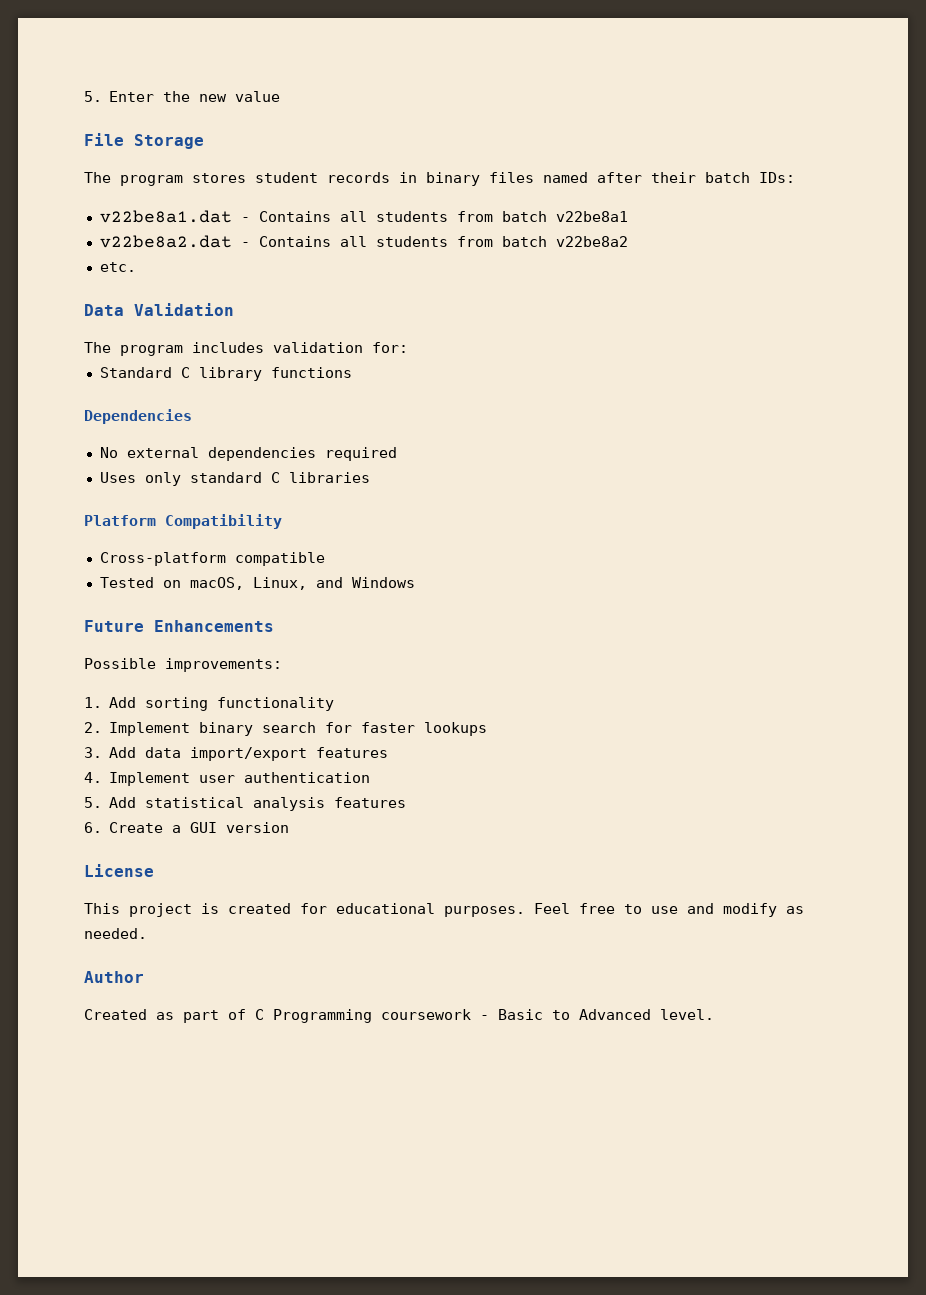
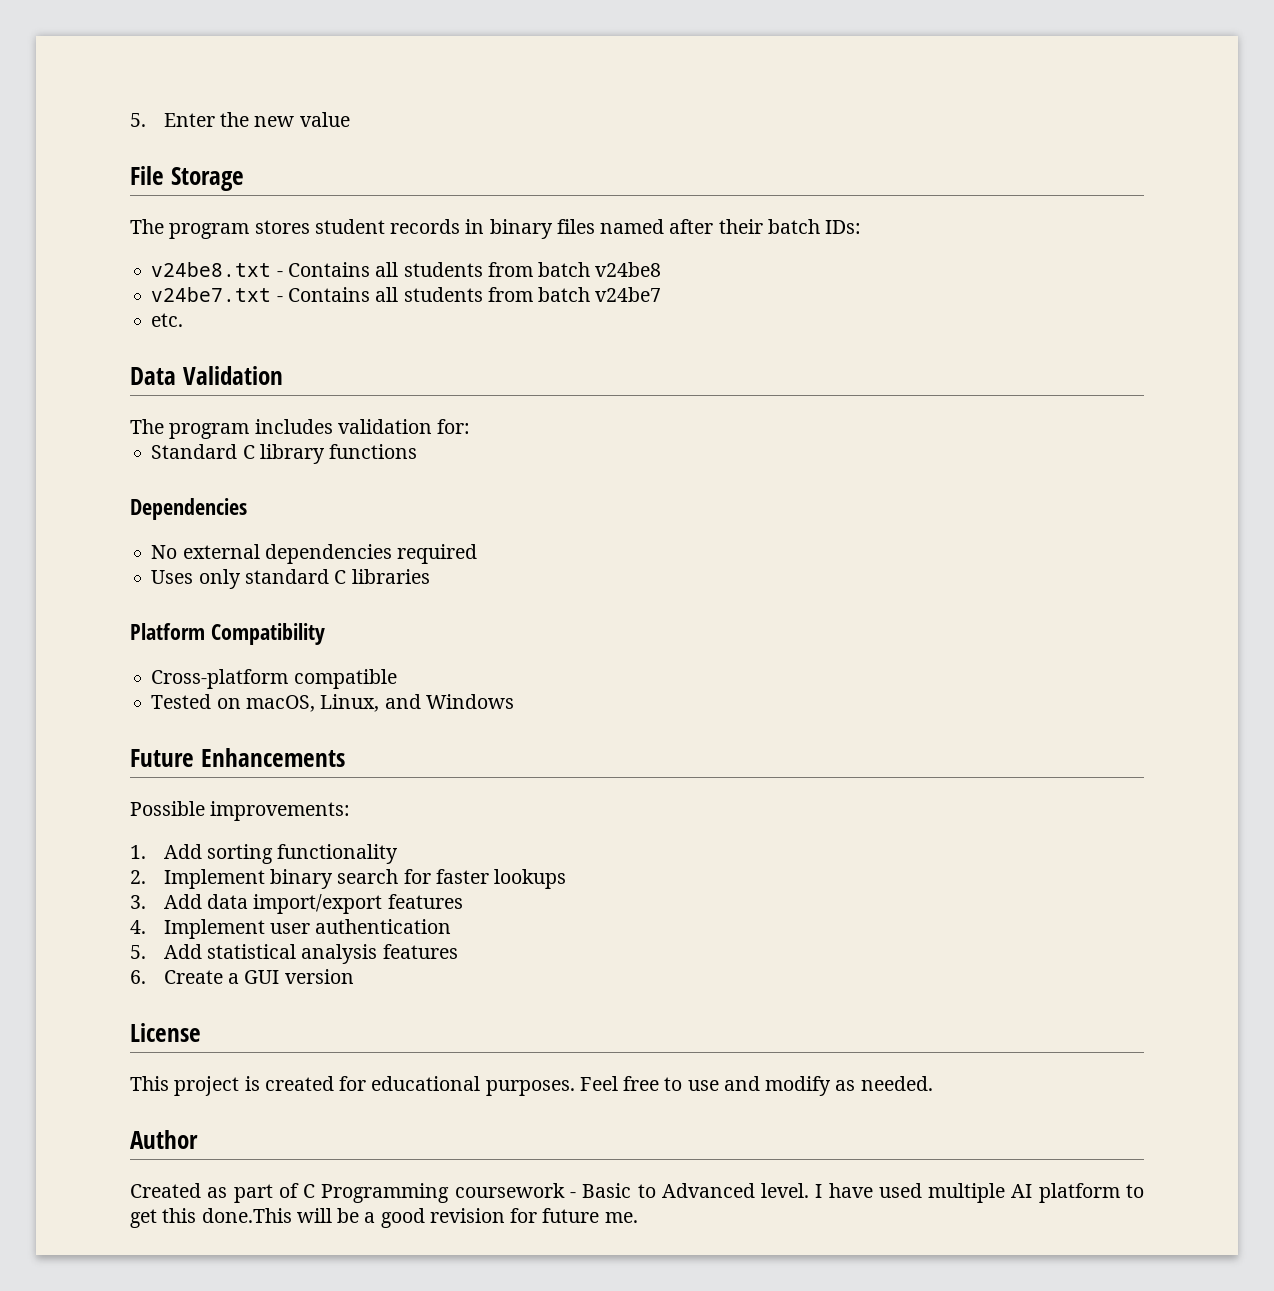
- v22be8a1.dat - Contains all students from batch v22be8a1
- v22be8a2.dat - Contains all students from batch v22be8a2
+ v24be8.txt - Contains all students from batch v24be8
+ v24be7.txt - Contains all students from batch v24be7
+ I have used multiple AI platform to get this done.This will be a good revision for future me.

